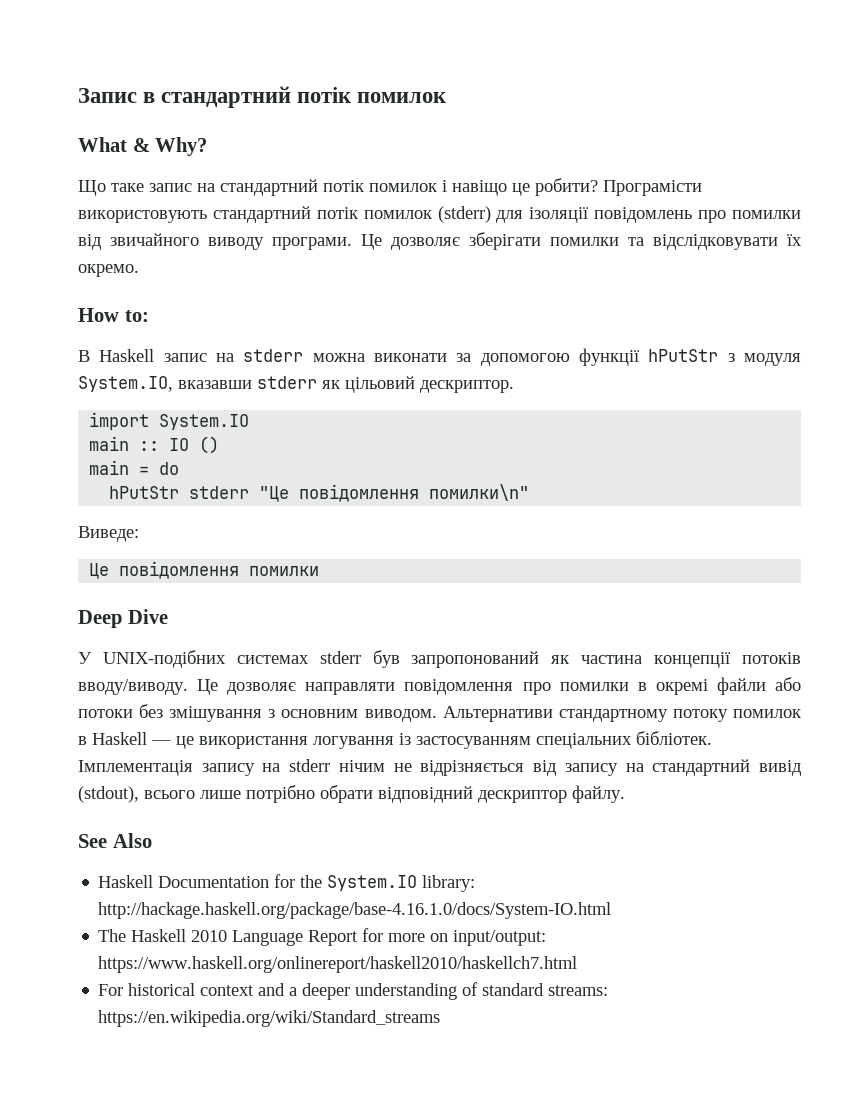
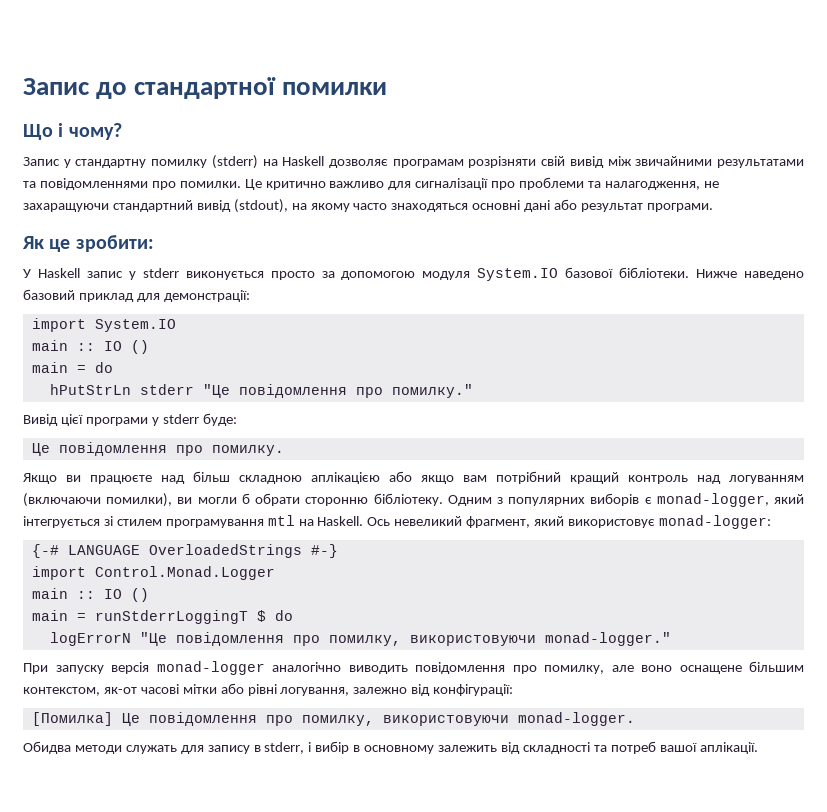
- Запис в стандартний потік помилок
- What & Why?
- Що таке запис на стандартний потік помилок і навіщо це робити? Програмісти використовують стандартний потік помилок (stderr) для ізоляції повідомлень про помилки від звичайного виводу програми. Це дозволяє зберігати помилки та відслідковувати їх окремо.
- How to:
- В Haskell запис на stderr можна виконати за допомогою функції hPutStr з модуля System.IO, вказавши stderr як цільовий дескриптор.
+ Запис до стандартної помилки
+ Що і чому?
+ Запис у стандартну помилку (stderr) на Haskell дозволяє програмам розрізняти свій вивід між звичайними результатами та повідомленнями про помилки. Це критично важливо для сигналізації про проблеми та налагодження, не захаращуючи стандартний вивід (stdout), на якому часто знаходяться основні дані або результат програми.
+ Як це зробити:
+ У Haskell запис у stderr виконується просто за допомогою модуля System.IO базової бібліотеки. Нижче наведено базовий приклад для демонстрації:
- hPutStr stderr "Це повідомлення помилки\n"
- Виведе:
- Це повідомлення помилки
- Deep Dive
- У UNIX-подібних системах stderr був запропонований як частина концепції потоків вводу/виводу. Це дозволяє направляти повідомлення про помилки в окремі файли або потоки без змішування з основним виводом. Альтернативи стандартному потоку помилок в Haskell — це використання логування із застосуванням спеціальних бібліотек. Імплементація запису на stderr нічим не відрізняється від запису на стандартний вивід (stdout), всього лише потрібно обрати відповідний дескриптор файлу.
- See Also
- Haskell Documentation for the System.IO library: http://hackage.haskell.org/package/base-4.16.1.0/docs/System-IO.html
- The Haskell 2010 Language Report for more on input/output: https://www.haskell.org/onlinereport/haskell2010/haskellch7.html
- For historical context and a deeper understanding of standard streams: https://en.wikipedia.org/wiki/Standard_streams
+ hPutStrLn stderr "Це повідомлення про помилку."
+ Вивід цієї програми у stderr буде:
+ Це повідомлення про помилку.
+ Якщо ви працюєте над більш складною аплікацією або якщо вам потрібний кращий контроль над логуванням (включаючи помилки), ви могли б обрати сторонню бібліотеку. Одним з популярних виборів є monad-logger, який інтегрується зі стилем програмування mtl на Haskell. Ось невеликий фрагмент, який використовує monad-logger:
+ {-# LANGUAGE OverloadedStrings #-}
+ import Control.Monad.Logger
+ main :: IO ()
+ main = runStderrLoggingT $ do
+ logErrorN "Це повідомлення про помилку, використовуючи monad-logger."
+ При запуску версія monad-logger аналогічно виводить повідомлення про помилку, але воно оснащене більшим контекстом, як-от часові мітки або рівні логування, залежно від конфігурації:
+ [Помилка] Це повідомлення про помилку, використовуючи monad-logger.
+ Обидва методи служать для запису в stderr, і вибір в основному залежить від складності та потреб вашої аплікації.

